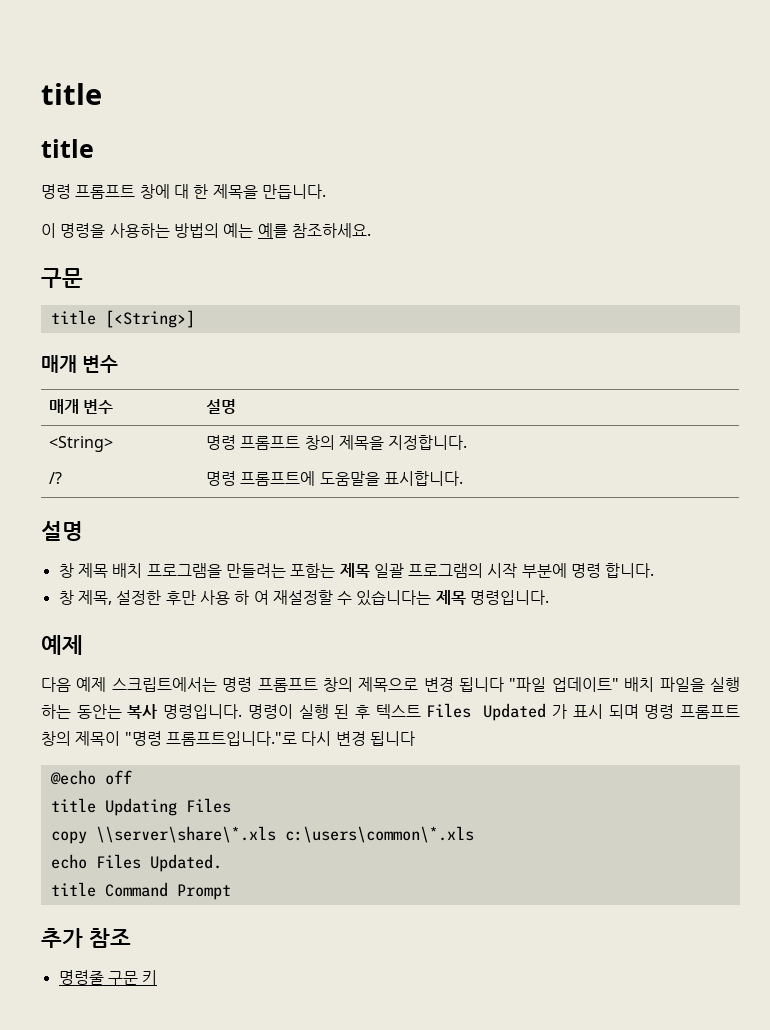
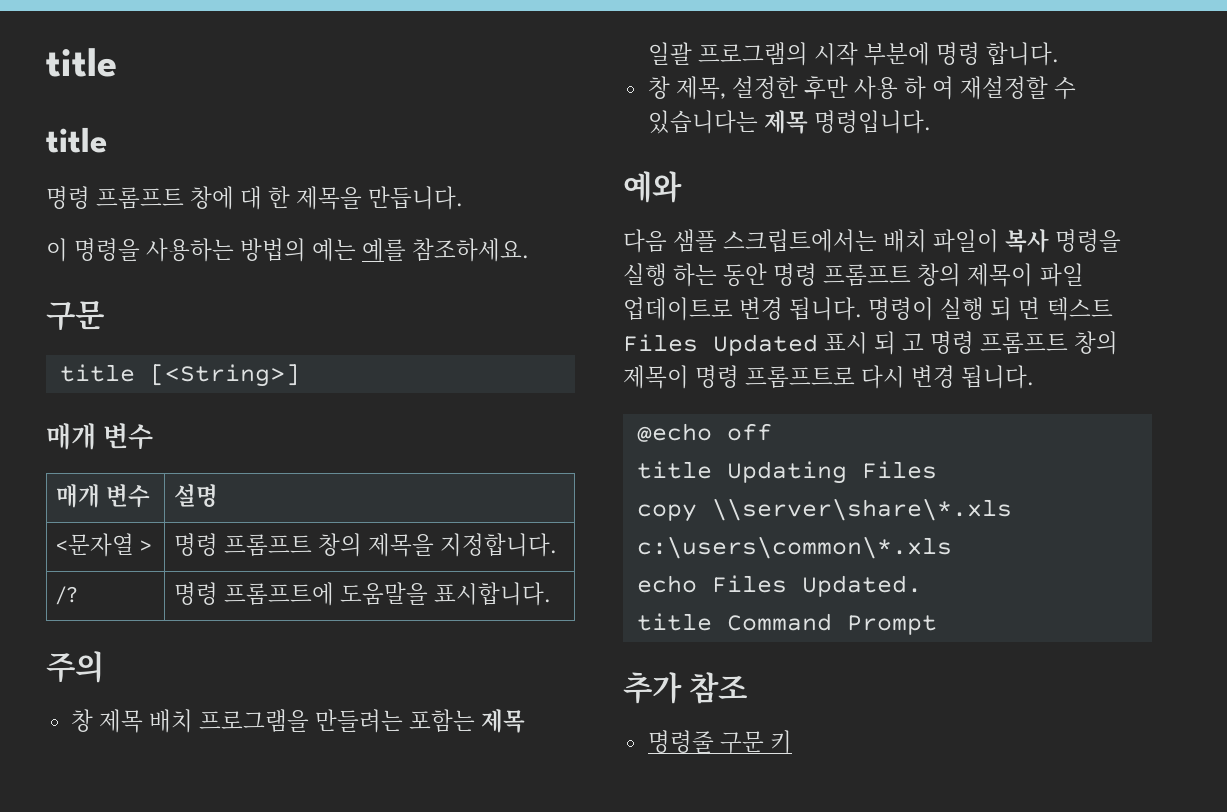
- <String> | 명령 프롬프트 창의 제목을 지정합니다.
+ <문자열 > | 명령 프롬프트 창의 제목을 지정합니다.
  /? | 명령 프롬프트에 도움말을 표시합니다.
- 설명
+ 주의
  창 제목, 설정한 후만 사용 하 여 재설정할 수 있습니다는 제목 명령입니다.
- 예제
+ 예와
- 다음 예제 스크립트에서는 명령 프롬프트 창의 제목으로 변경 됩니다 "파일 업데이트" 배치 파일을 실행 하는 동안는 복사 명령입니다. 명령이 실행 된 후 텍스트 Files Updated 가 표시 되며 명령 프롬프트 창의 제목이 "명령 프롬프트입니다."로 다시 변경 됩니다
+ 다음 샘플 스크립트에서는 배치 파일이 복사 명령을 실행 하는 동안 명령 프롬프트 창의 제목이 파일 업데이트로 변경 됩니다. 명령이 실행 되 면 텍스트 Files Updated 표시 되 고 명령 프롬프트 창의 제목이 명령 프롬프트로 다시 변경 됩니다.

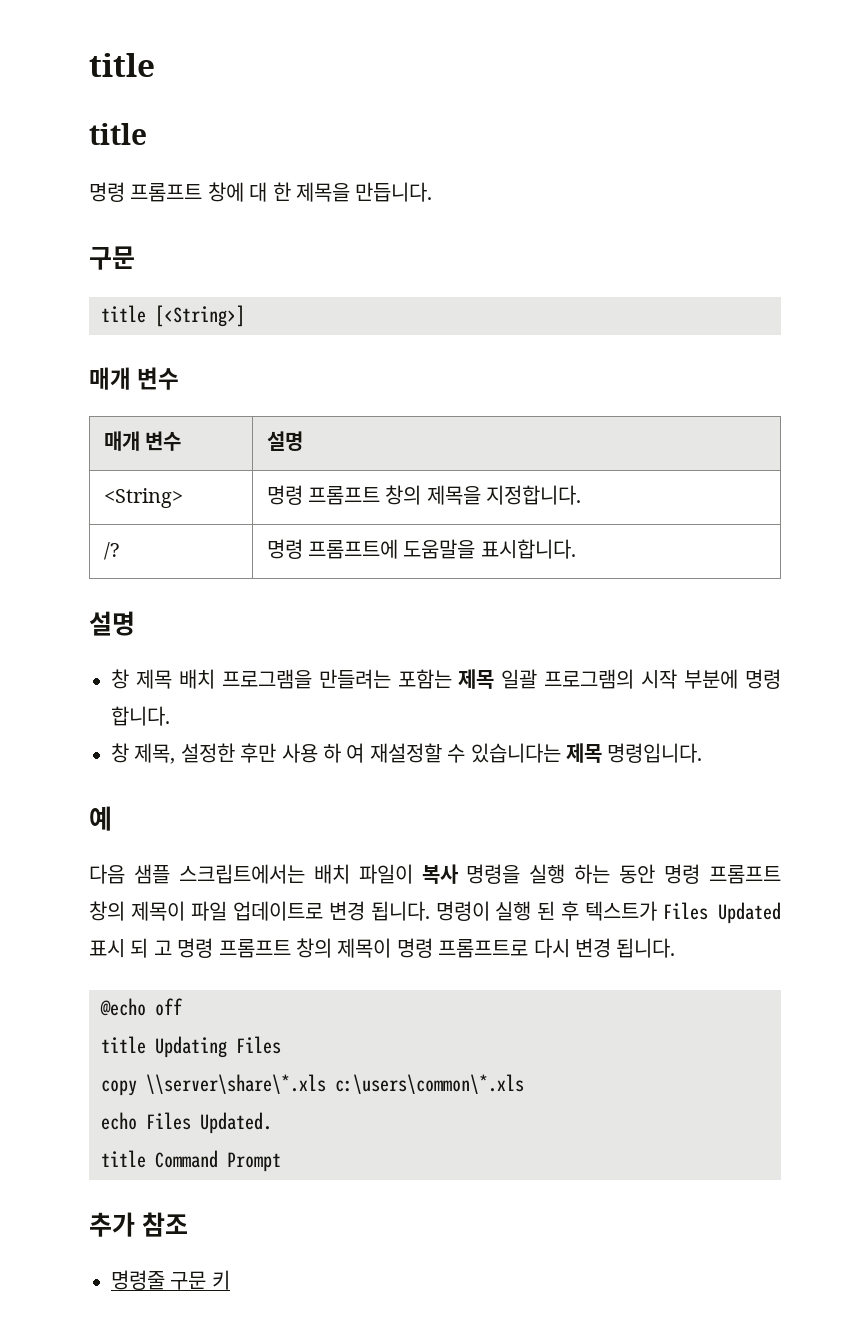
- 이 명령을 사용하는 방법의 예는 예를 참조하세요.
- <문자열 > | 명령 프롬프트 창의 제목을 지정합니다.
+ <String> | 명령 프롬프트 창의 제목을 지정합니다.
  /? | 명령 프롬프트에 도움말을 표시합니다.
- 주의
+ 설명
- 예와
+ 예
- 명령이 실행 되 면 텍스트 Files Updated 표시 되 고 명령 프롬프트 창의 제목이 명령 프롬프트로 다시 변경 됩니다.
+ 명령이 실행 된 후 텍스트가 Files Updated 표시 되 고 명령 프롬프트 창의 제목이 명령 프롬프트로 다시 변경 됩니다.

